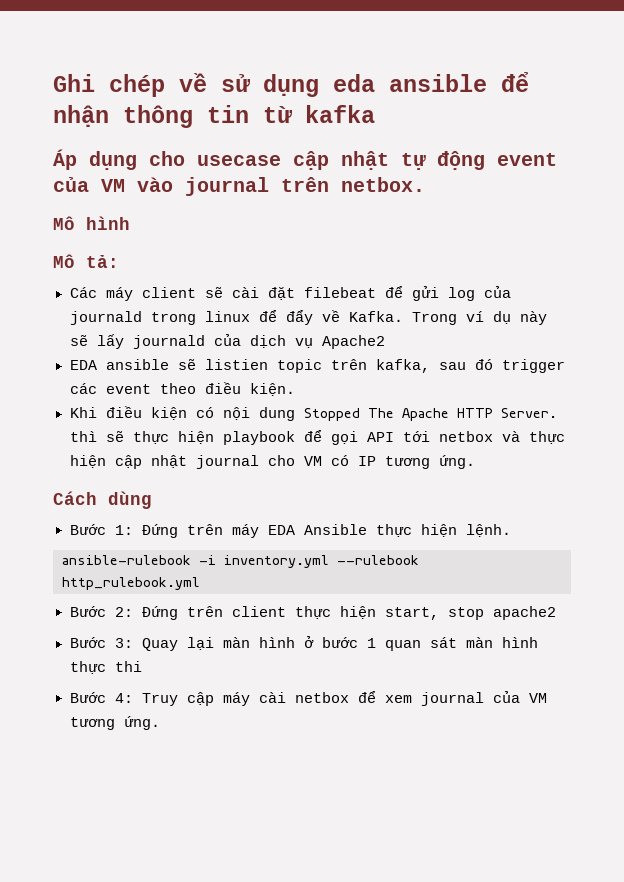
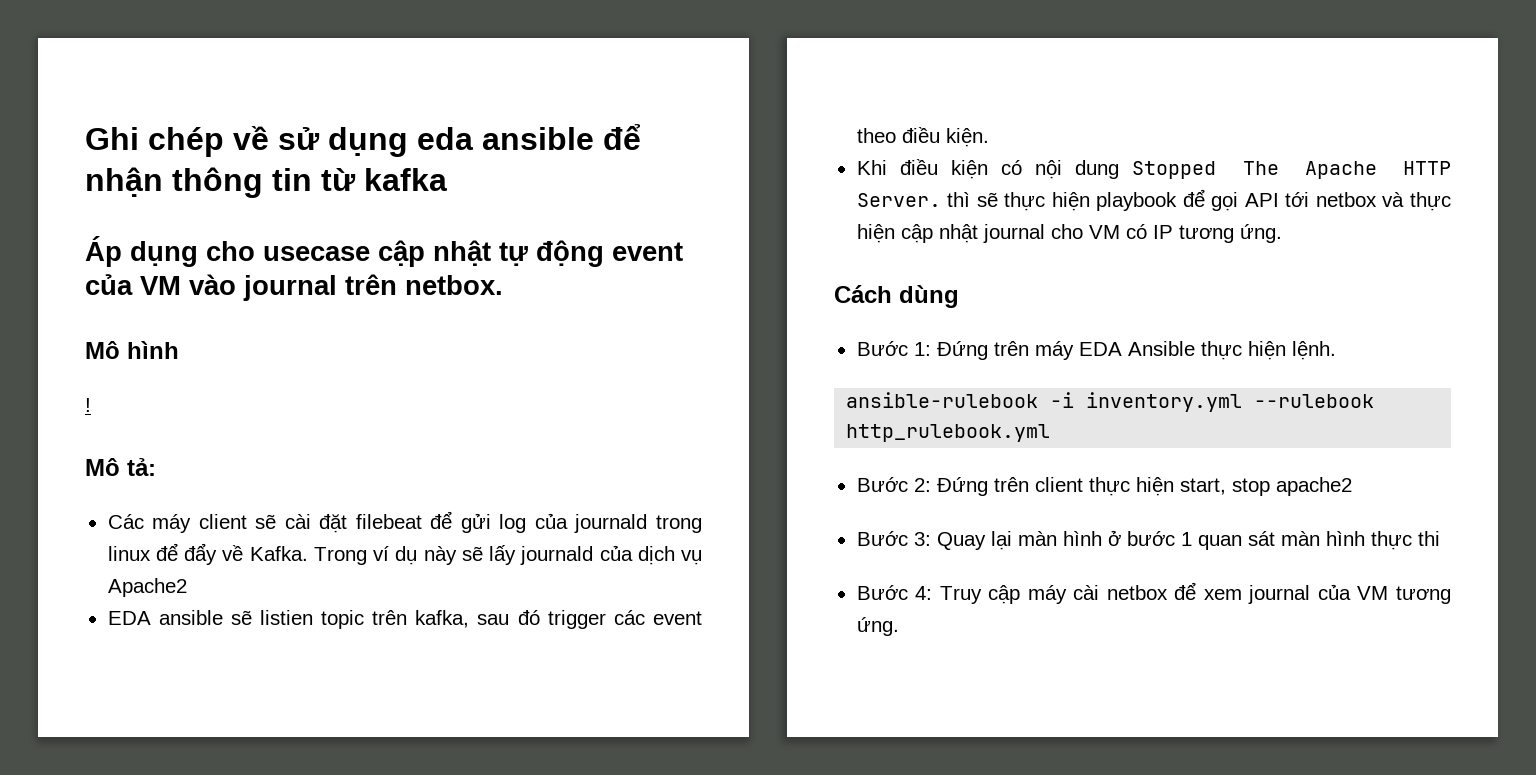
+ !

